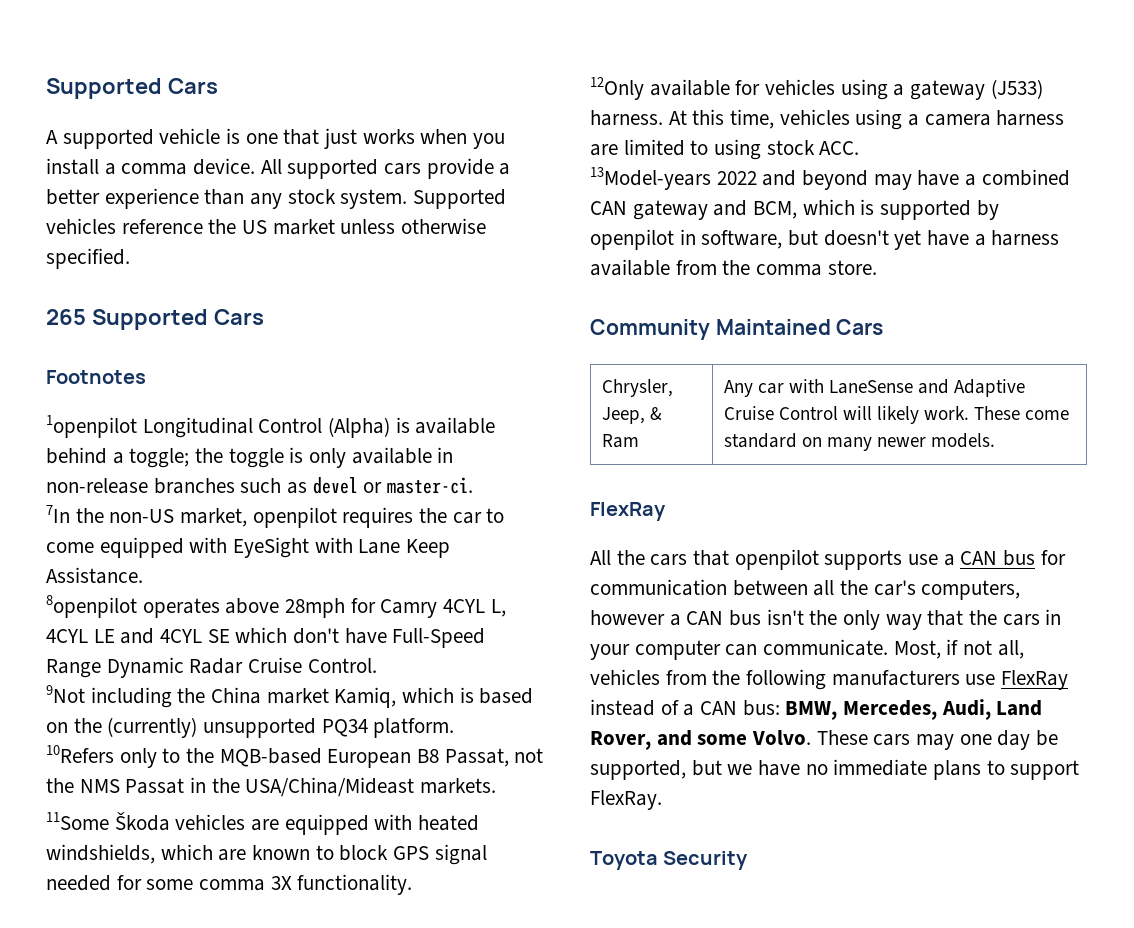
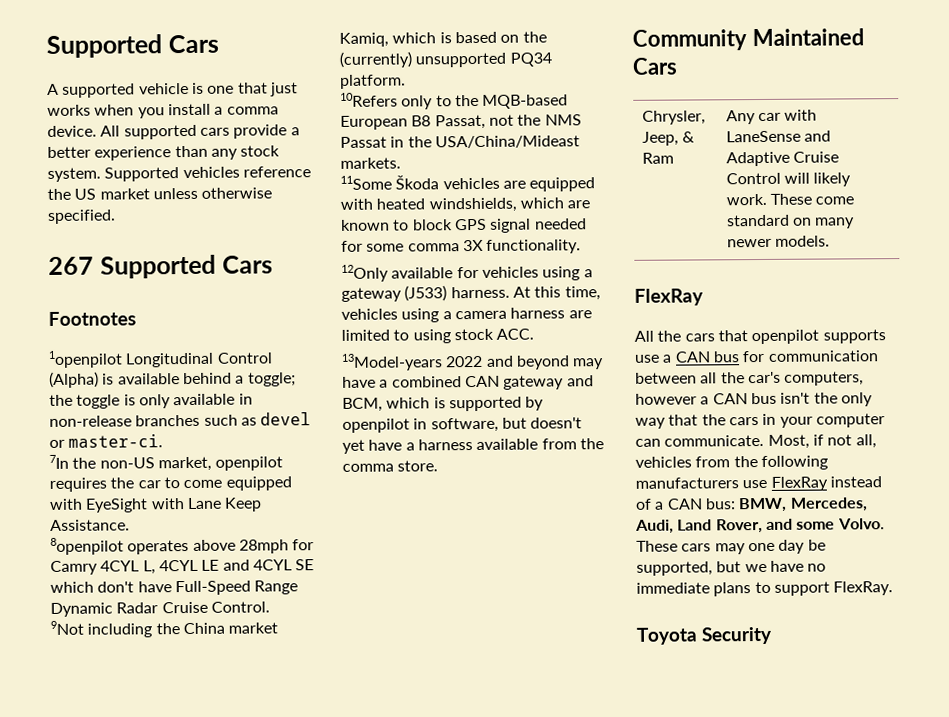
- 265 Supported Cars
+ 267 Supported Cars

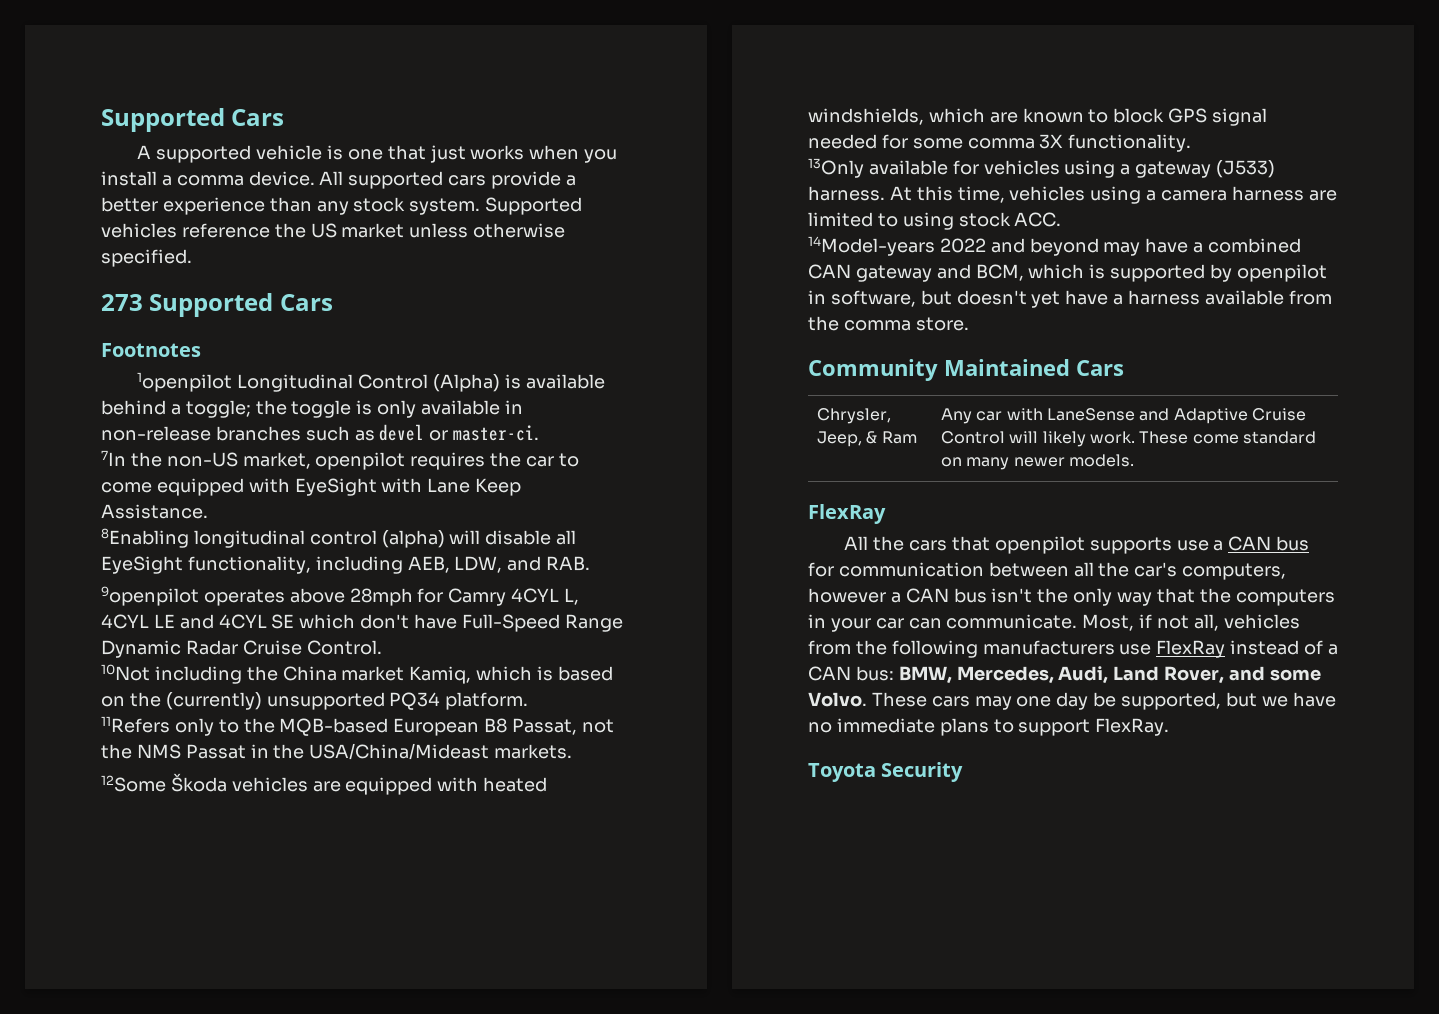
- 267 Supported Cars
+ 273 Supported Cars
- 8openpilot operates above 28mph for Camry 4CYL L, 4CYL LE and 4CYL SE which don't have Full-Speed Range Dynamic Radar Cruise Control.
+ 8Enabling longitudinal control (alpha) will disable all EyeSight functionality, including AEB, LDW, and RAB.
+ 9openpilot operates above 28mph for Camry 4CYL L, 4CYL LE and 4CYL SE which don't have Full-Speed Range Dynamic Radar Cruise Control.
- 9Not including the China market Kamiq, which is based on the (currently) unsupported PQ34 platform.
+ 10Not including the China market Kamiq, which is based on the (currently) unsupported PQ34 platform.
- 10Refers only to the MQB-based European B8 Passat, not the NMS Passat in the USA/China/Mideast markets.
+ 11Refers only to the MQB-based European B8 Passat, not the NMS Passat in the USA/China/Mideast markets.
- 11Some Škoda vehicles are equipped with heated windshields, which are known to block GPS signal needed for some comma 3X functionality.
+ 12Some Škoda vehicles are equipped with heated windshields, which are known to block GPS signal needed for some comma 3X functionality.
- 12Only available for vehicles using a gateway (J533) harness.
+ 13Only available for vehicles using a gateway (J533) harness.
- 13Model-years 2022 and beyond may have a combined CAN gateway and BCM, which is supported by openpilot in software, but doesn't yet have a harness available from the comma store.
+ 14Model-years 2022 and beyond may have a combined CAN gateway and BCM, which is supported by openpilot in software, but doesn't yet have a harness available from the comma store.
- All the cars that openpilot supports use a CAN bus for communication between all the car's computers, however a CAN bus isn't the only way that the cars in your computer can communicate.
+ All the cars that openpilot supports use a CAN bus for communication between all the car's computers, however a CAN bus isn't the only way that the computers in your car can communicate.

